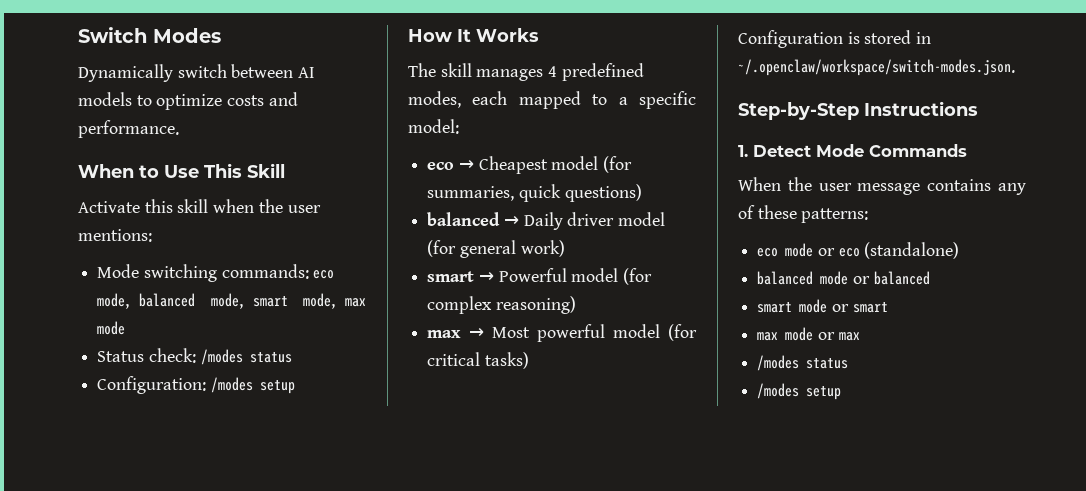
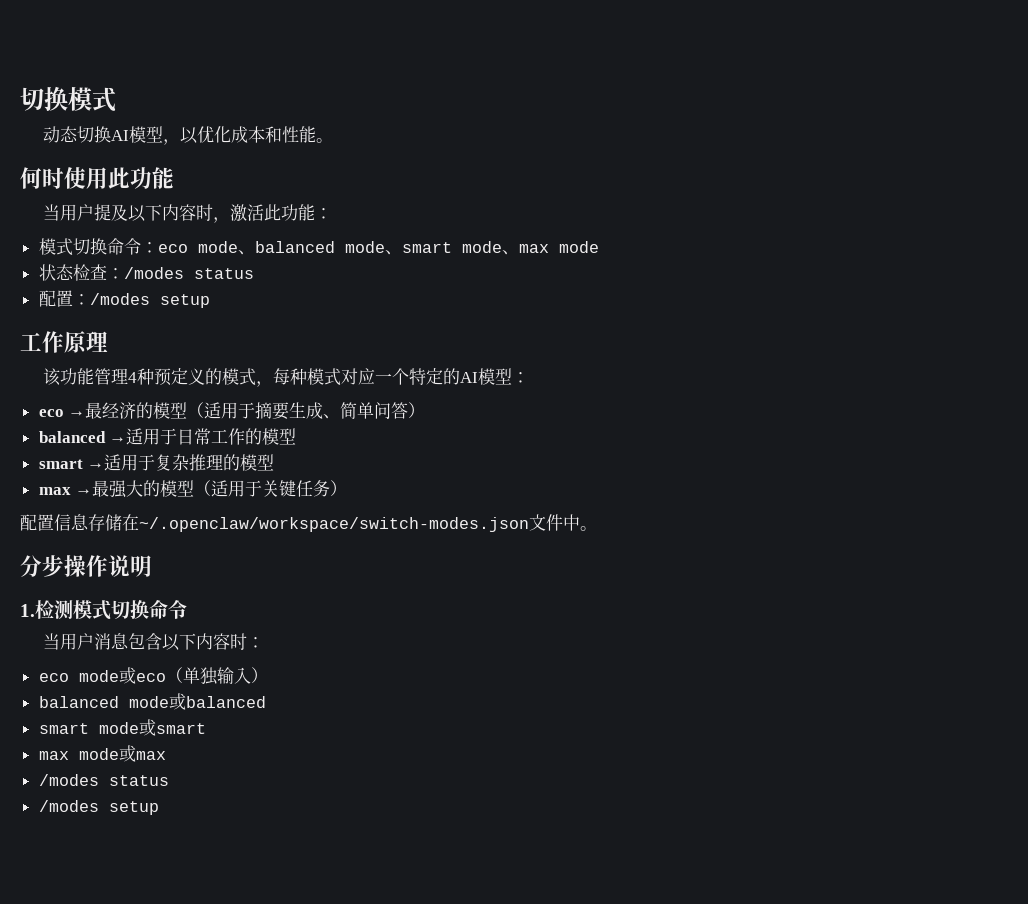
- Switch Modes
- Dynamically switch between AI models to optimize costs and performance.
- When to Use This Skill
- Activate this skill when the user mentions:
- Mode switching commands: eco mode, balanced mode, smart mode, max mode
+ 切换模式
+ 动态切换AI模型，以优化成本和性能。
+ 何时使用此功能
+ 当用户提及以下内容时，激活此功能：
+ 模式切换命令：eco mode、balanced mode、smart mode、max mode
- Status check: /modes status
- Configuration: /modes setup
+ 状态检查：/modes status
+ 配置：/modes setup
- How It Works
- The skill manages 4 predefined modes, each mapped to a specific model:
- eco → Cheapest model (for summaries, quick questions)
- balanced → Daily driver model (for general work)
- smart → Powerful model (for complex reasoning)
- max → Most powerful model (for critical tasks)
- Configuration is stored in ~/.openclaw/workspace/switch-modes.json.
- Step-by-Step Instructions
- 1. Detect Mode Commands
- When the user message contains any of these patterns:
- eco mode or eco (standalone)
- balanced mode or balanced
+ 工作原理
+ 该功能管理4种预定义的模式，每种模式对应一个特定的AI模型：
+ eco →最经济的模型（适用于摘要生成、简单问答）
+ balanced →适用于日常工作的模型
+ smart →适用于复杂推理的模型
+ max →最强大的模型（适用于关键任务）
+ 配置信息存储在~/.openclaw/workspace/switch-modes.json文件中。
+ 分步操作说明
+ 1.检测模式切换命令
+ 当用户消息包含以下内容时：
+ eco mode或eco（单独输入）
+ balanced mode或balanced
- smart mode or smart
+ smart mode或smart
- max mode or max
+ max mode或max

